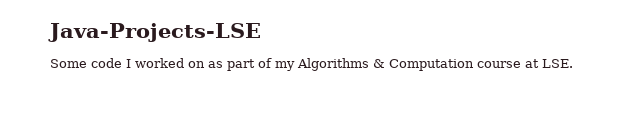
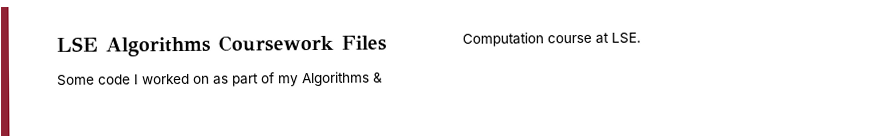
- Java-Projects-LSE
+ LSE Algorithms Coursework Files

